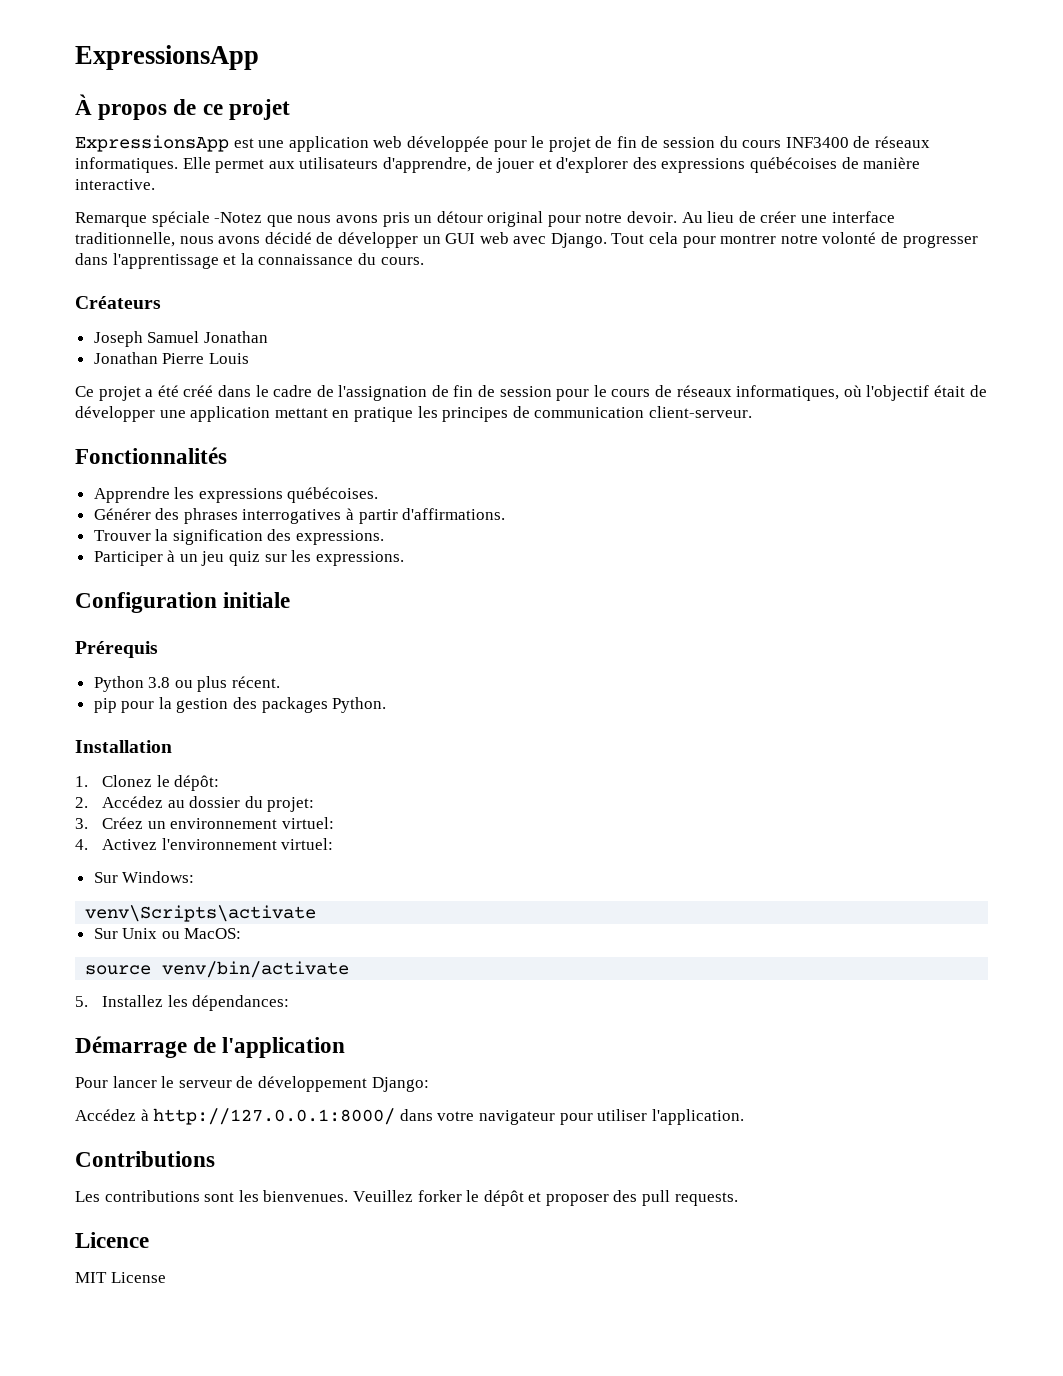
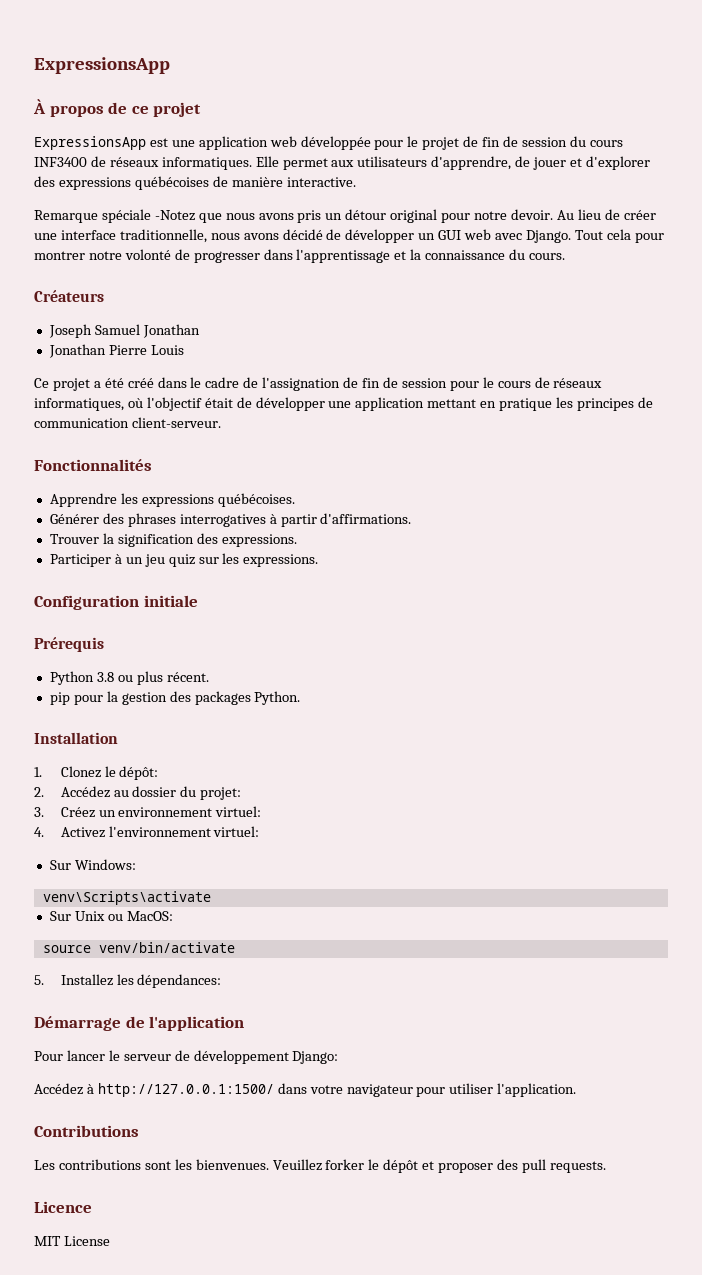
- Accédez à http://127.0.0.1:8000/ dans votre navigateur pour utiliser l'application.
+ Accédez à http://127.0.0.1:1500/ dans votre navigateur pour utiliser l'application.

